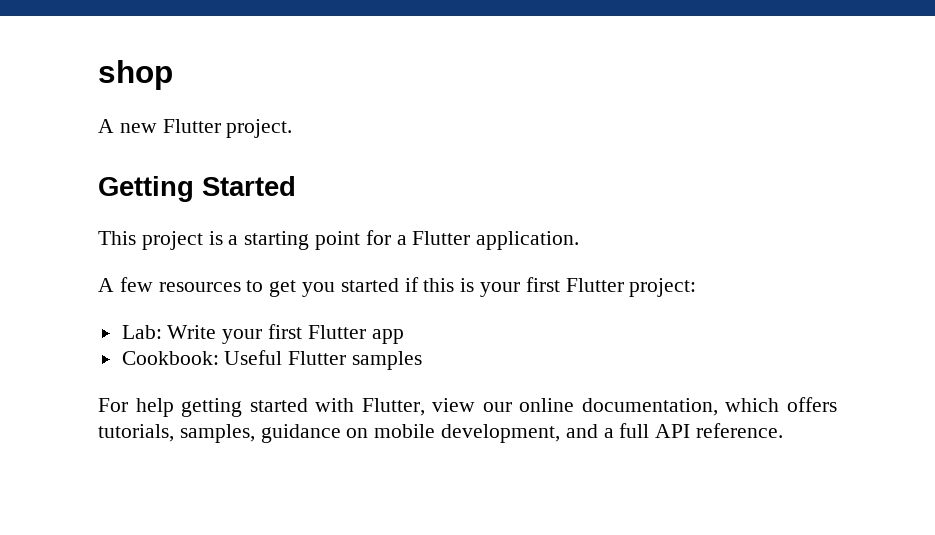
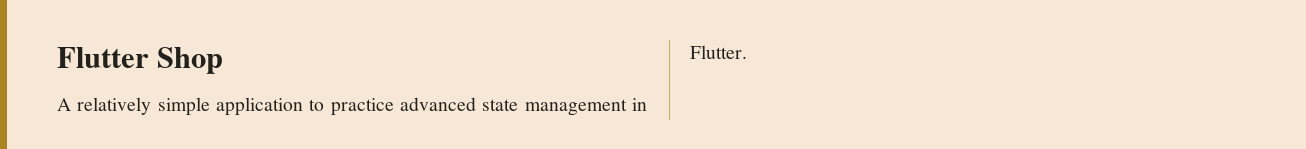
- shop
- A new Flutter project.
- Getting Started
- This project is a starting point for a Flutter application.
- A few resources to get you started if this is your first Flutter project:
- Lab: Write your first Flutter app
- Cookbook: Useful Flutter samples
- For help getting started with Flutter, view our online documentation, which offers tutorials, samples, guidance on mobile development, and a full API reference.
+ Flutter Shop
+ A relatively simple application to practice advanced state management in Flutter.

